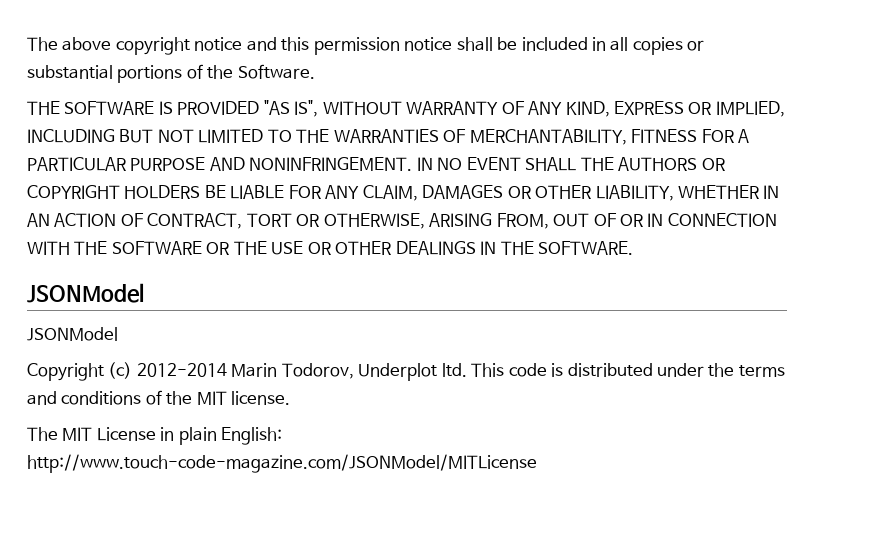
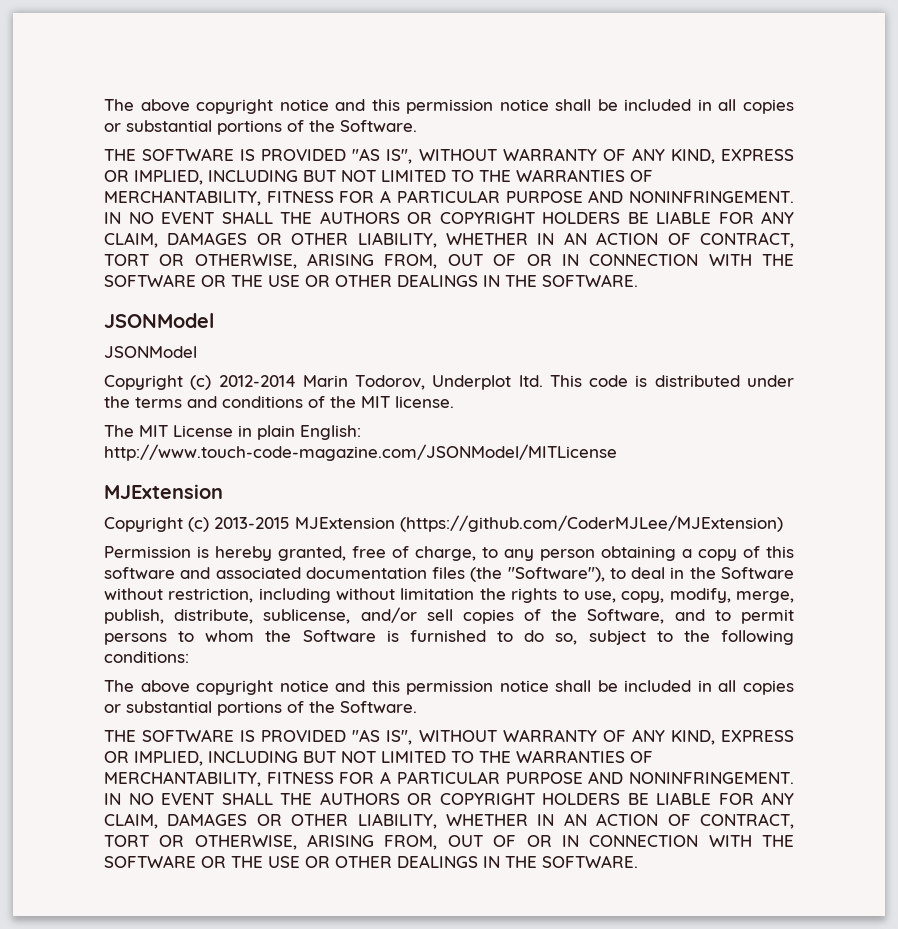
  The MIT License in plain English: http://www.touch-code-magazine.com/JSONModel/MITLicense
+ MJExtension
+ Copyright (c) 2013-2015 MJExtension (https://github.com/CoderMJLee/MJExtension)
+ Permission is hereby granted, free of charge, to any person obtaining a copy of this software and associated documentation files (the "Software"), to deal in the Software without restriction, including without limitation the rights to use, copy, modify, merge, publish, distribute, sublicense, and/or sell copies of the Software, and to permit persons to whom the Software is furnished to do so, subject to the following conditions:
+ The above copyright notice and this permission notice shall be included in all copies or substantial portions of the Software.
+ THE SOFTWARE IS PROVIDED "AS IS", WITHOUT WARRANTY OF ANY KIND, EXPRESS OR IMPLIED, INCLUDING BUT NOT LIMITED TO THE WARRANTIES OF MERCHANTABILITY, FITNESS FOR A PARTICULAR PURPOSE AND NONINFRINGEMENT. IN NO EVENT SHALL THE AUTHORS OR COPYRIGHT HOLDERS BE LIABLE FOR ANY CLAIM, DAMAGES OR OTHER LIABILITY, WHETHER IN AN ACTION OF CONTRACT, TORT OR OTHERWISE, ARISING FROM, OUT OF OR IN CONNECTION WITH THE SOFTWARE OR THE USE OR OTHER DEALINGS IN THE SOFTWARE.

